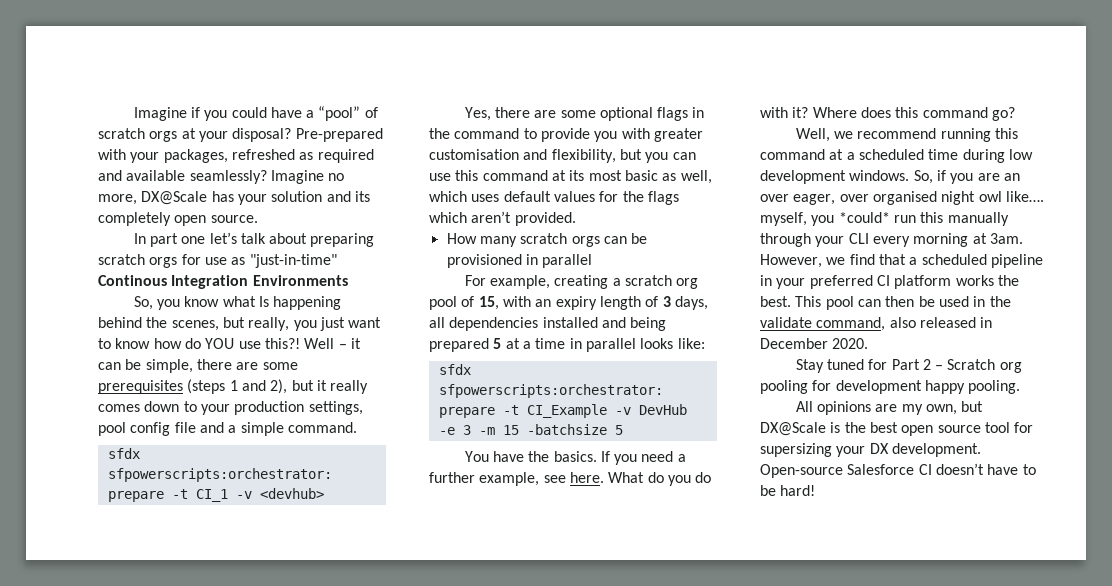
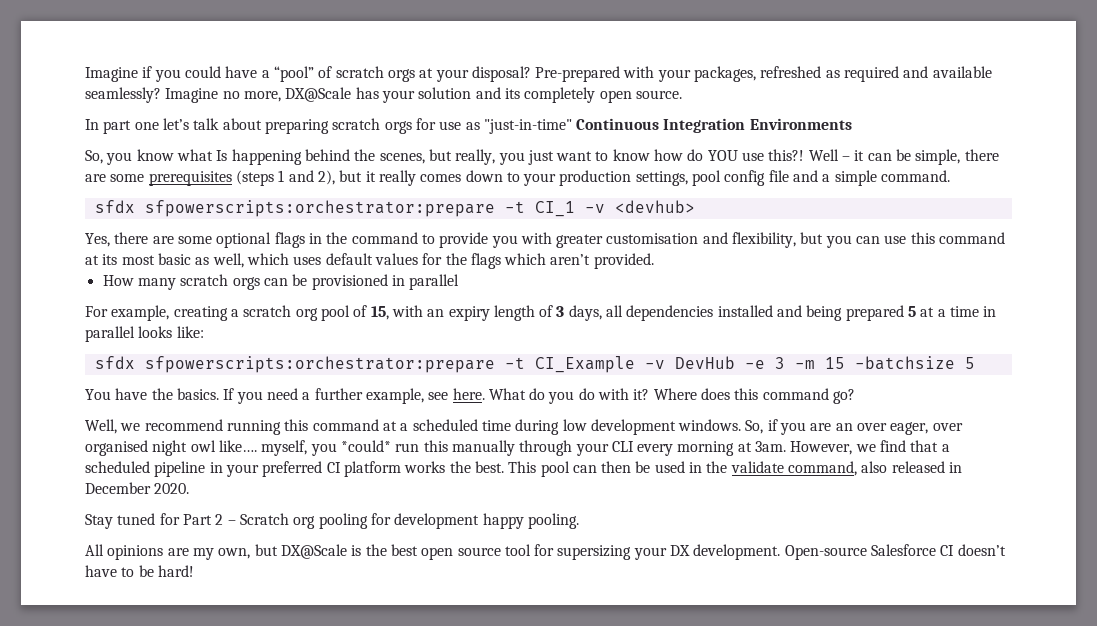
- In part one let’s talk about preparing scratch orgs for use as "just-in-time" Continous Integration Environments
+ In part one let’s talk about preparing scratch orgs for use as "just-in-time" Continuous Integration Environments

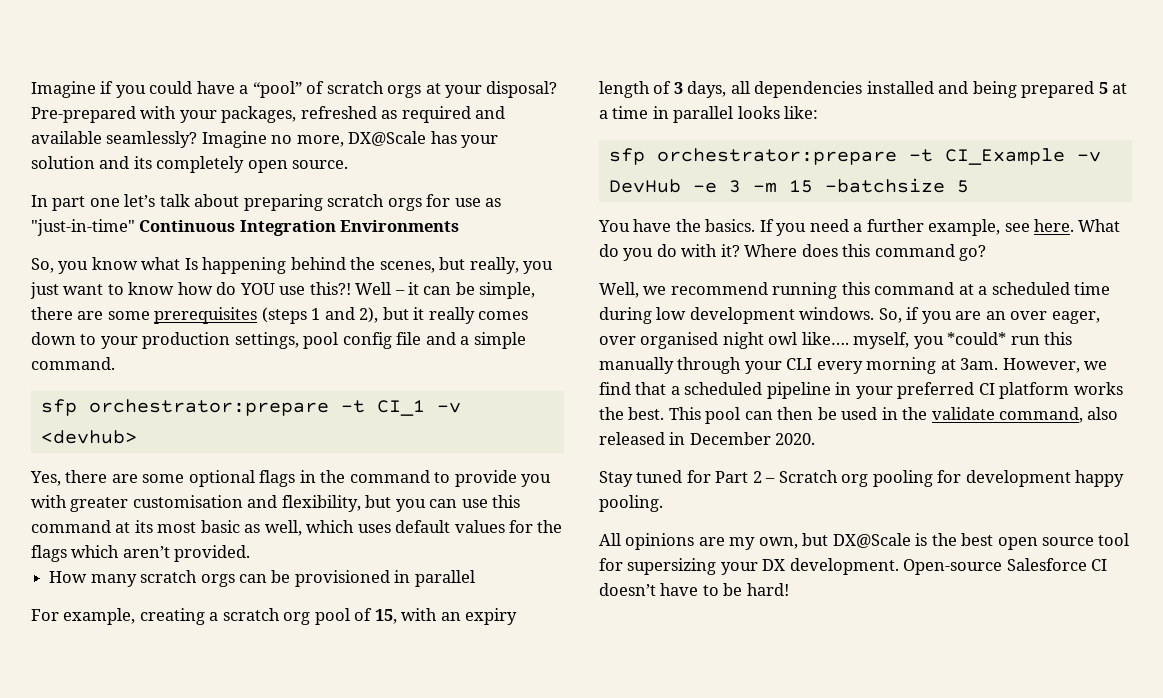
- sfdx sfpowerscripts:orchestrator:prepare -t CI_1 -v <devhub>
+ sfp orchestrator:prepare -t CI_1 -v <devhub>
- sfdx sfpowerscripts:orchestrator:prepare -t CI_Example -v DevHub -e 3 -m 15 -batchsize 5
+ sfp orchestrator:prepare -t CI_Example -v DevHub -e 3 -m 15 -batchsize 5

